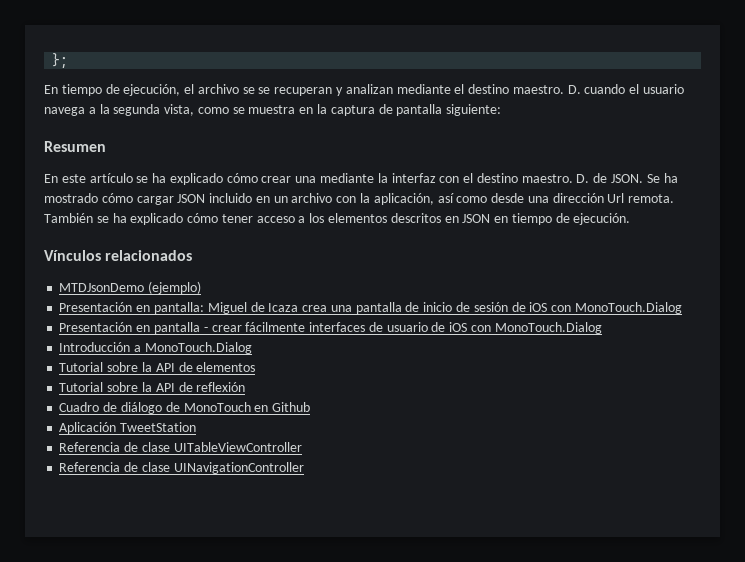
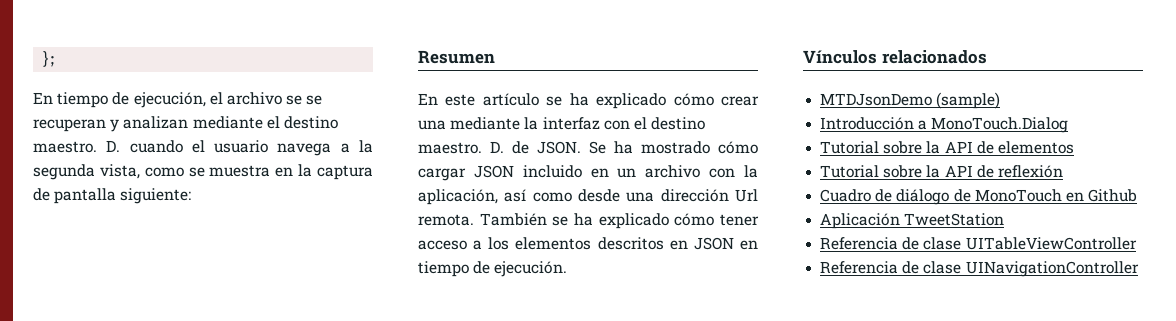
- MTDJsonDemo (ejemplo)
- Presentación en pantalla: Miguel de Icaza crea una pantalla de inicio de sesión de iOS con MonoTouch.Dialog
- Presentación en pantalla - crear fácilmente interfaces de usuario de iOS con MonoTouch.Dialog
+ MTDJsonDemo (sample)

